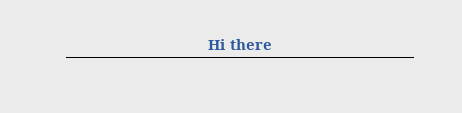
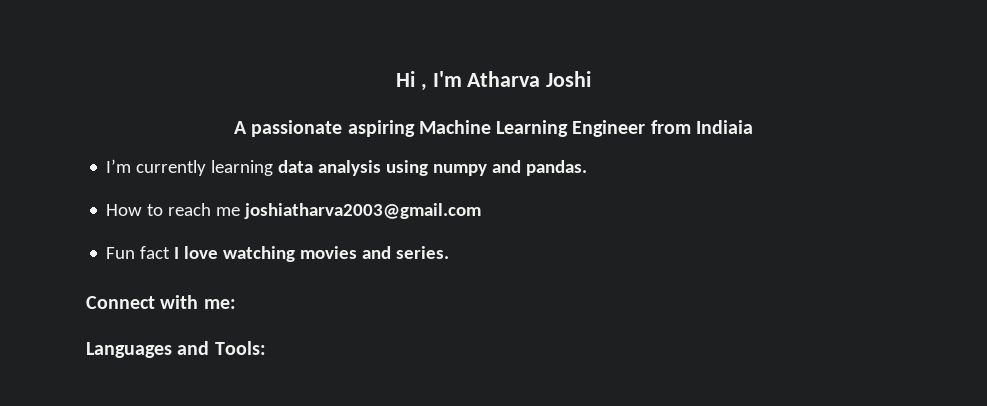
- Hi there
+ Hi , I'm Atharva Joshi
+ A passionate aspiring Machine Learning Engineer from Indiaia
+ I’m currently learning data analysis using numpy and pandas.
+ How to reach me joshiatharva2003@gmail.com
+ Fun fact I love watching movies and series.
+ Connect with me:
+ Languages and Tools:

